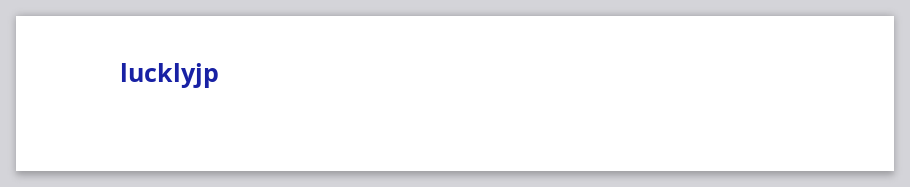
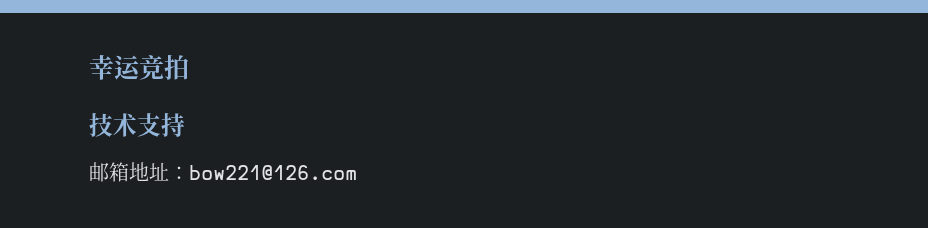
- lucklyjp
+ 幸运竞拍
+ 技术支持
+ 邮箱地址：bow221@126.com

